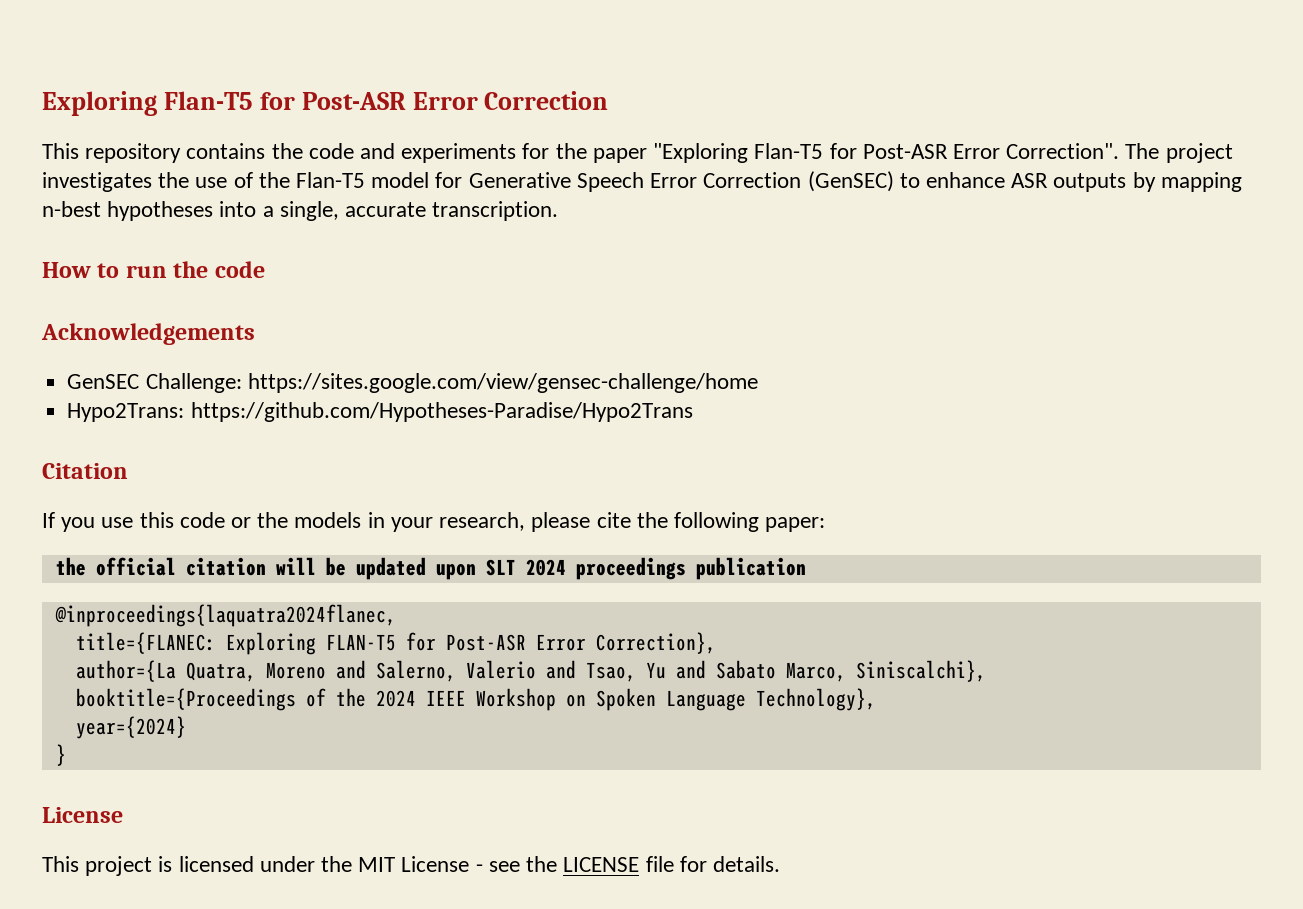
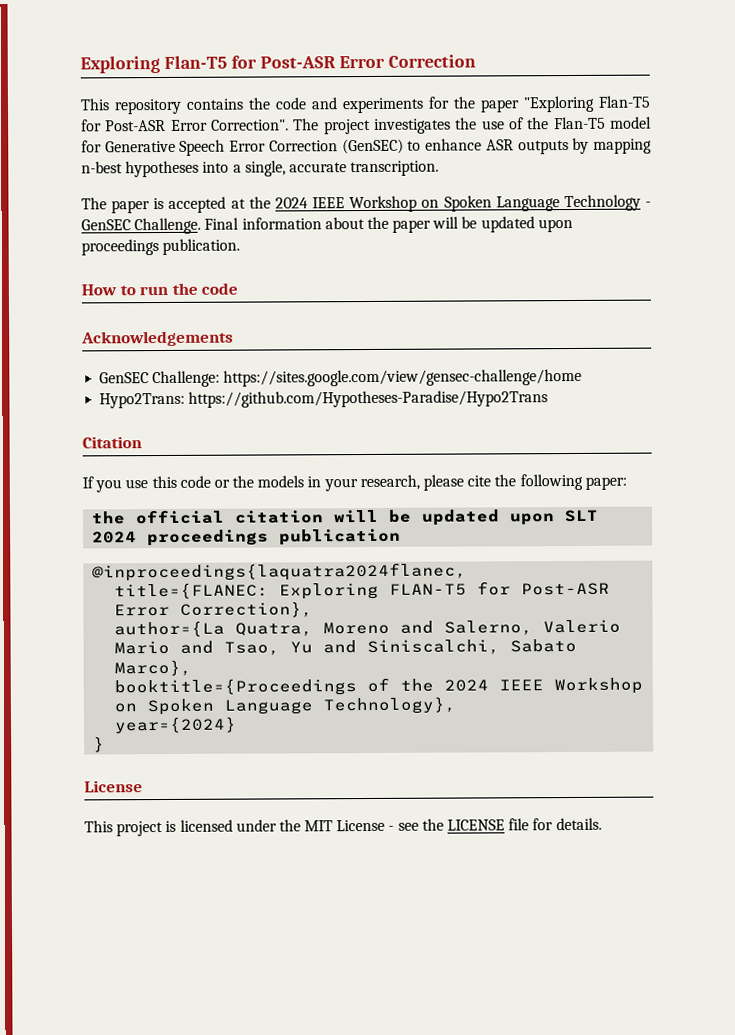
+ The paper is accepted at the 2024 IEEE Workshop on Spoken Language Technology - GenSEC Challenge. Final information about the paper will be updated upon proceedings publication.
- author={La Quatra, Moreno and Salerno, Valerio and Tsao, Yu and Sabato Marco, Siniscalchi},
+ author={La Quatra, Moreno and Salerno, Valerio Mario and Tsao, Yu and Siniscalchi, Sabato Marco},

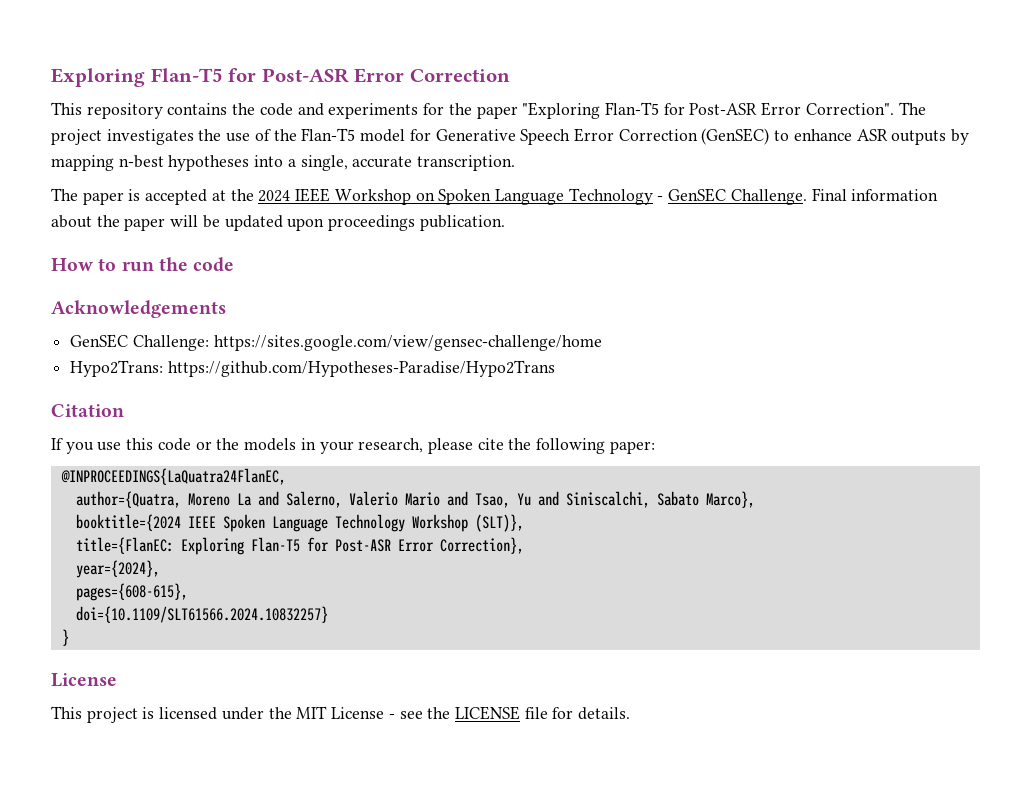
- the official citation will be updated upon SLT 2024 proceedings publication
- @inproceedings{laquatra2024flanec,
- title={FLANEC: Exploring FLAN-T5 for Post-ASR Error Correction},
- author={La Quatra, Moreno and Salerno, Valerio Mario and Tsao, Yu and Siniscalchi, Sabato Marco},
+ @INPROCEEDINGS{LaQuatra24FlanEC,
+ author={Quatra, Moreno La and Salerno, Valerio Mario and Tsao, Yu and Siniscalchi, Sabato Marco},
- booktitle={Proceedings of the 2024 IEEE Workshop on Spoken Language Technology},
- year={2024}
+ booktitle={2024 IEEE Spoken Language Technology Workshop (SLT)},
+ title={FlanEC: Exploring Flan-T5 for Post-ASR Error Correction},
+ year={2024},
+ pages={608-615},
+ doi={10.1109/SLT61566.2024.10832257}

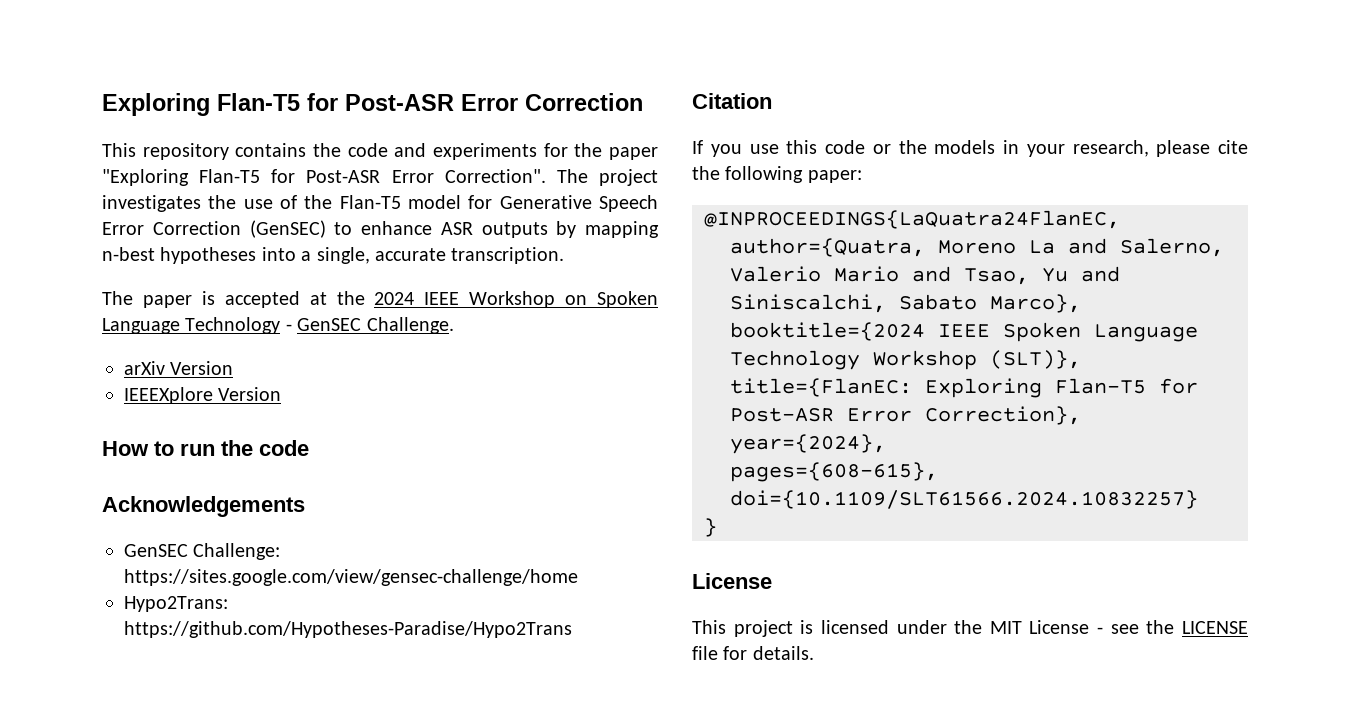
- The paper is accepted at the 2024 IEEE Workshop on Spoken Language Technology - GenSEC Challenge. Final information about the paper will be updated upon proceedings publication.
+ The paper is accepted at the 2024 IEEE Workshop on Spoken Language Technology - GenSEC Challenge.
+ arXiv Version
+ IEEEXplore Version

